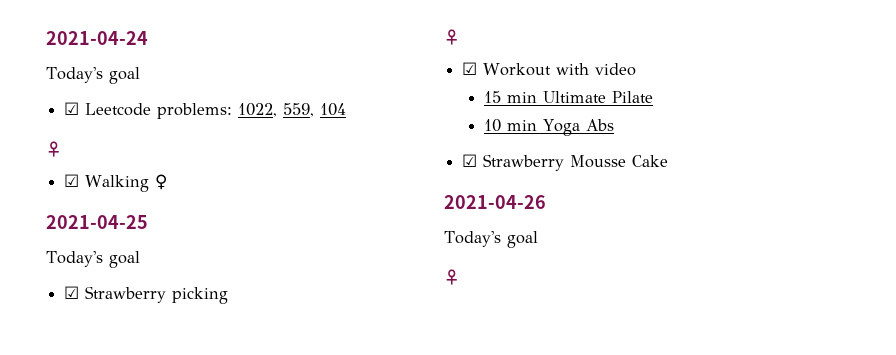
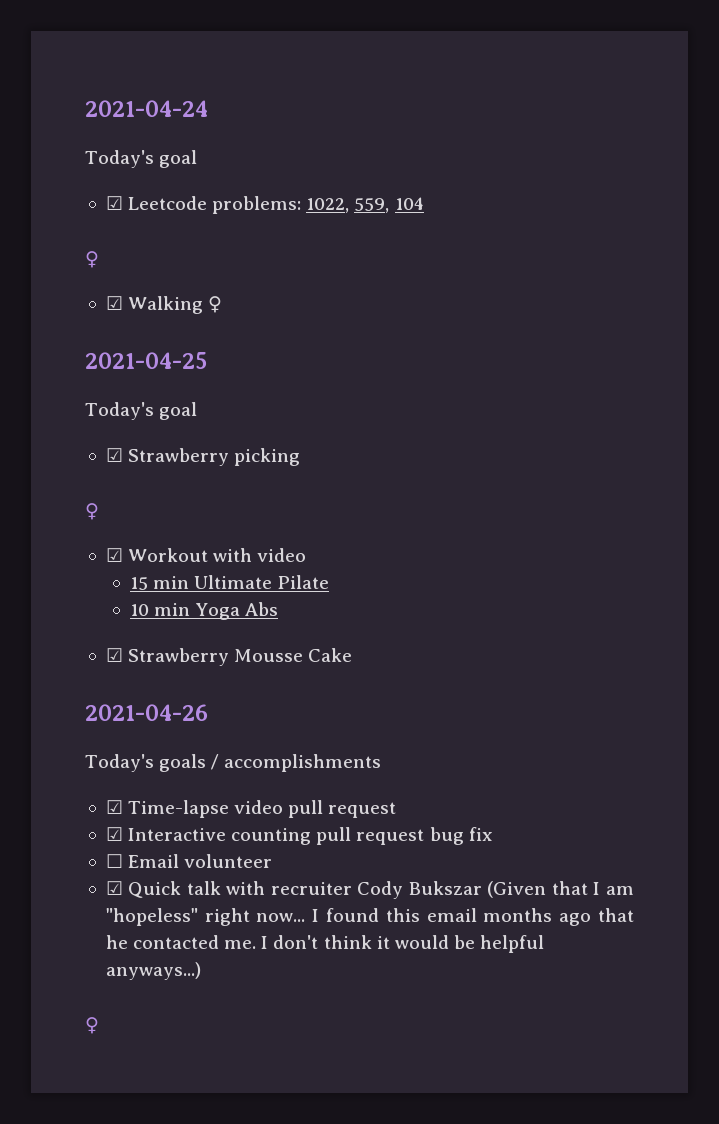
  2021-04-26
- Today's goal
+ Today's goals / accomplishments
+ ☑ Time-lapse video pull request
+ ☑ Interactive counting pull request bug fix
+ ☐ Email volunteer
+ ☑ Quick talk with recruiter Cody Bukszar (Given that I am "hopeless" right now... I found this email months ago that he contacted me. I don't think it would be helpful anyways...)

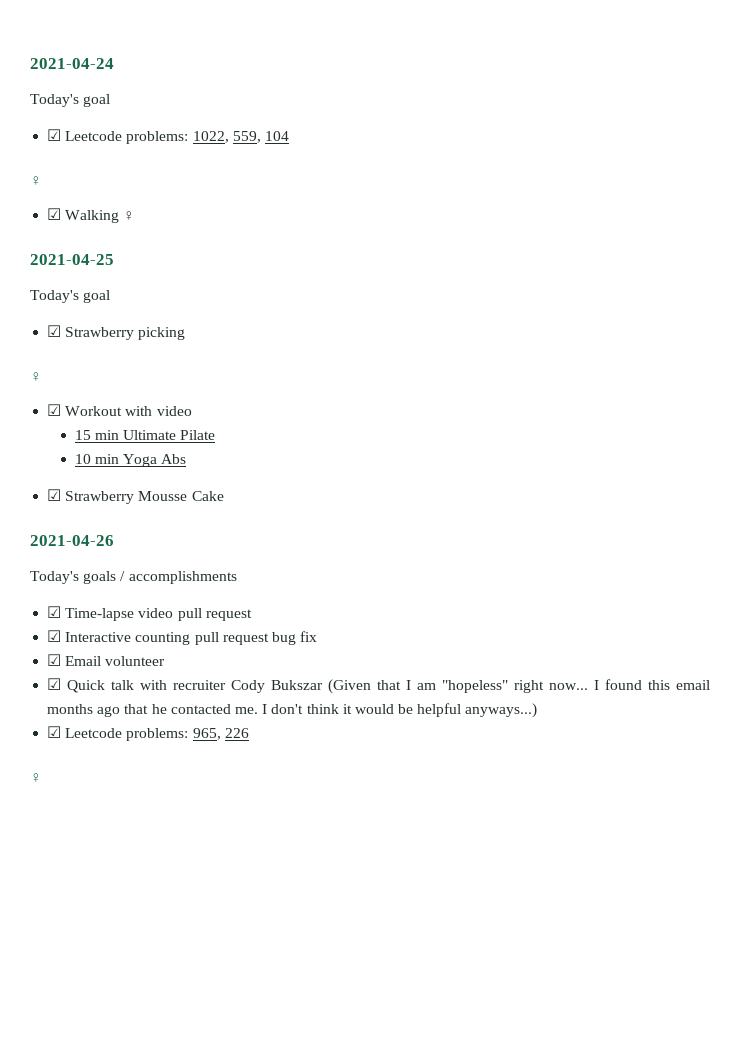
- ☐ Email volunteer
+ ☑ Email volunteer
+ ☑ Leetcode problems: 965, 226

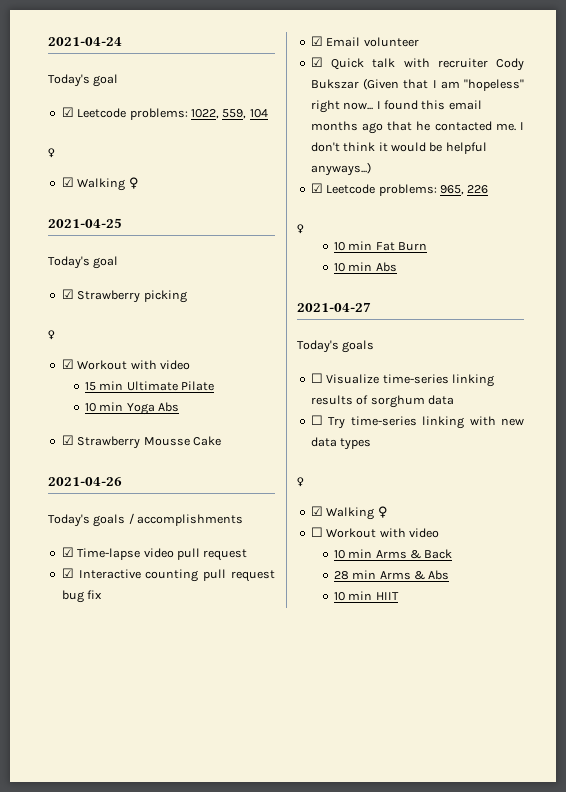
+ 10 min Fat Burn
+ 10 min Abs
+ 2021-04-27
+ Today's goals
+ ☐ Visualize time-series linking results of sorghum data
+ ☐ Try time-series linking with new data types
+ ♀
+ ☑ Walking ♀
+ ☐ Workout with video
+ 10 min Arms & Back
+ 28 min Arms & Abs
+ 10 min HIIT

